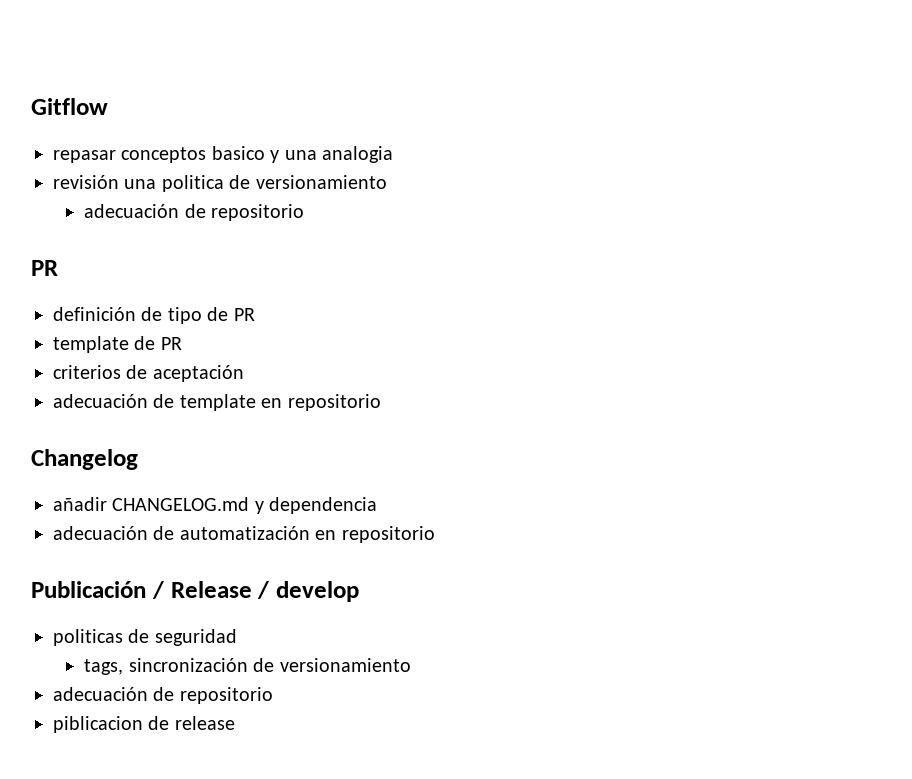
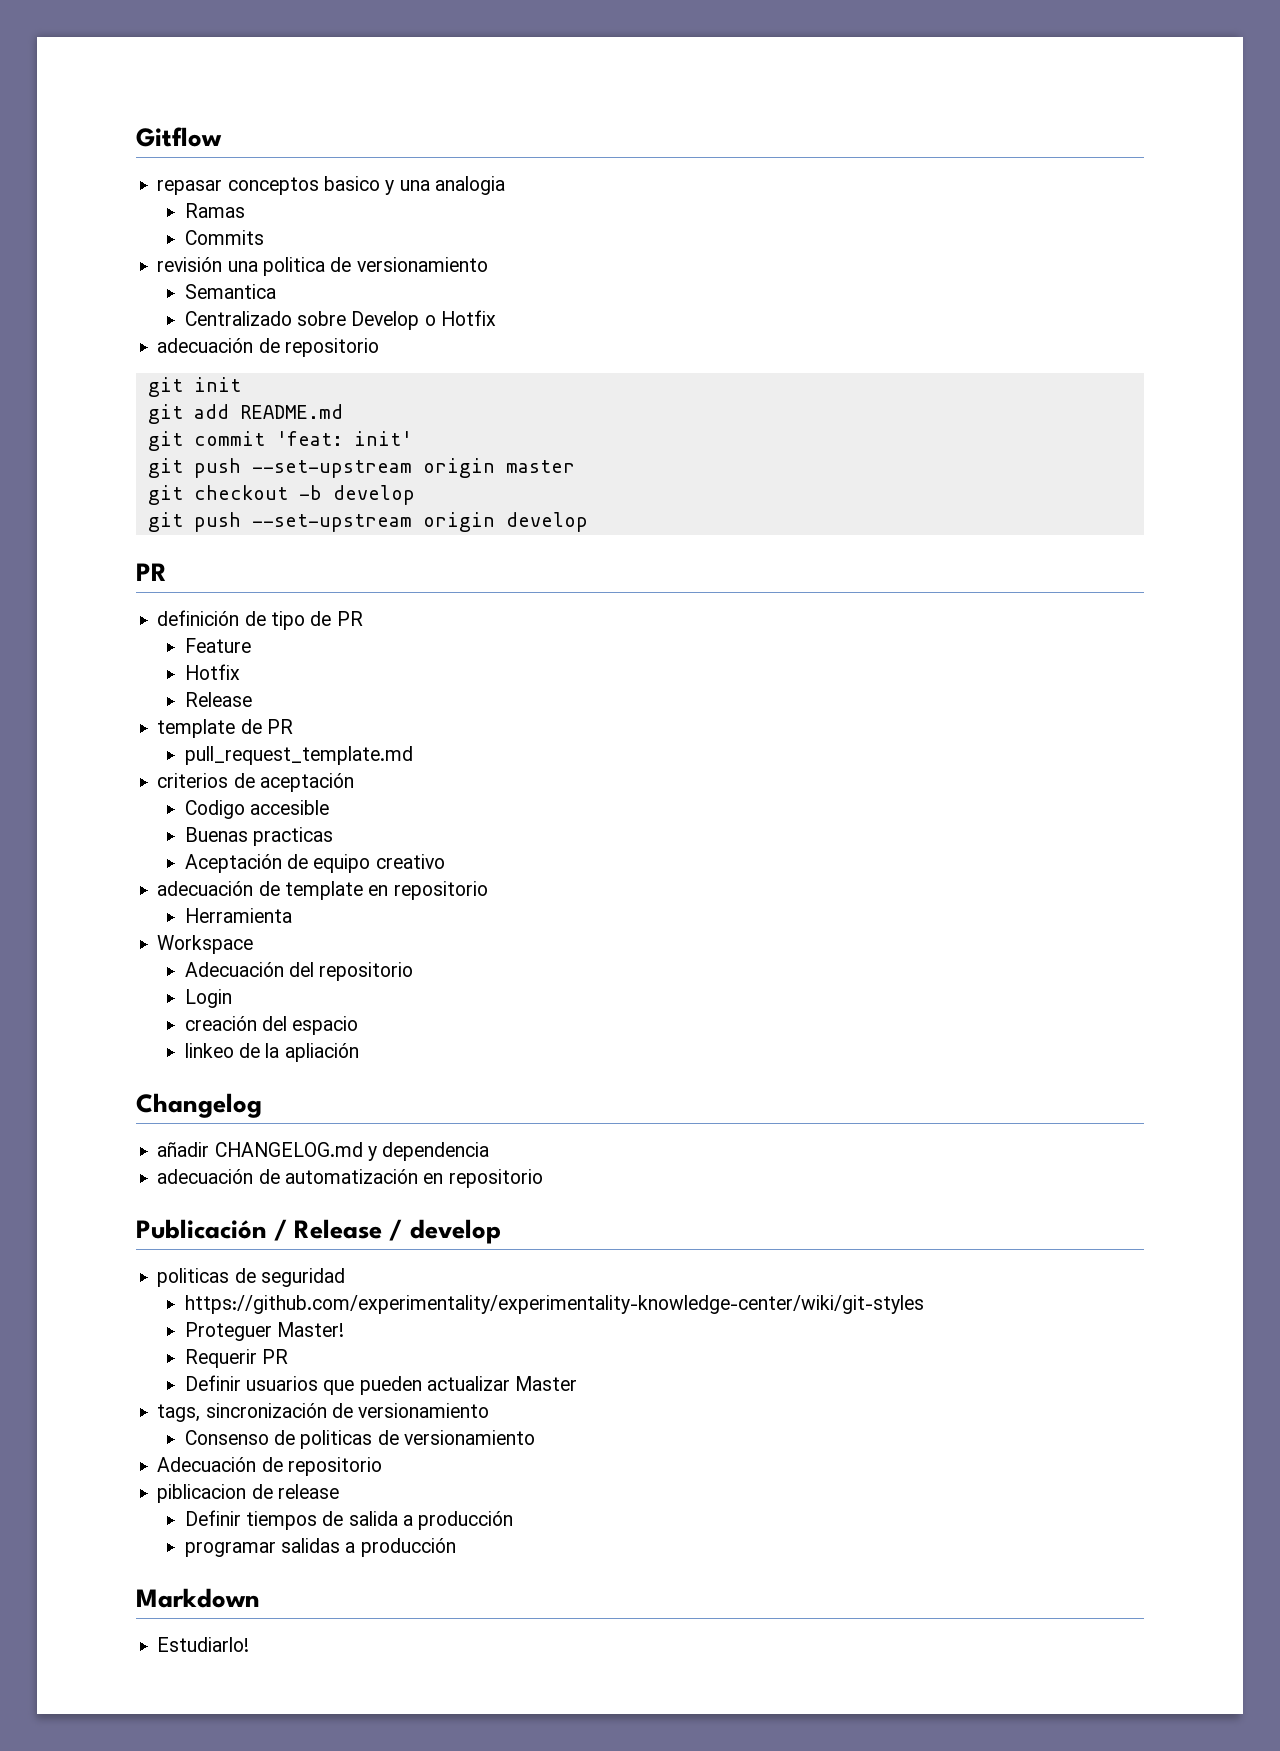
+ Ramas
+ Commits
  revisión una politica de versionamiento
+ Semantica
+ Centralizado sobre Develop o Hotfix
  adecuación de repositorio
+ git init
+ git add README.md
+ git commit 'feat: init'
+ git push --set-upstream origin master
+ git checkout -b develop
+ git push --set-upstream origin develop
+ Feature
+ Hotfix
+ Release
+ pull_request_template.md
+ Codigo accesible
+ Buenas practicas
+ Aceptación de equipo creativo
+ Herramienta
+ Workspace
+ Adecuación del repositorio
+ Login
+ creación del espacio
+ linkeo de la apliación
+ https://github.com/experimentality/experimentality-knowledge-center/wiki/git-styles
+ Proteguer Master!
+ Requerir PR
+ Definir usuarios que pueden actualizar Master
  tags, sincronización de versionamiento
- adecuación de repositorio
+ Consenso de politicas de versionamiento
+ Adecuación de repositorio
+ Definir tiempos de salida a producción
+ programar salidas a producción
+ Markdown
+ Estudiarlo!

